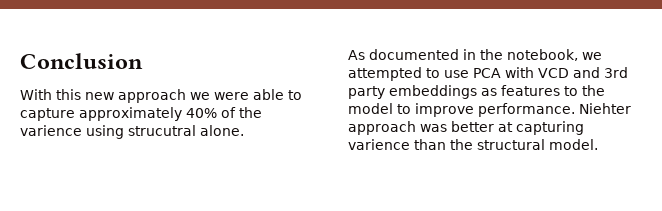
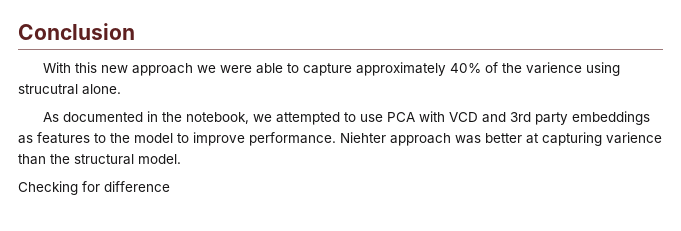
+ Checking for difference

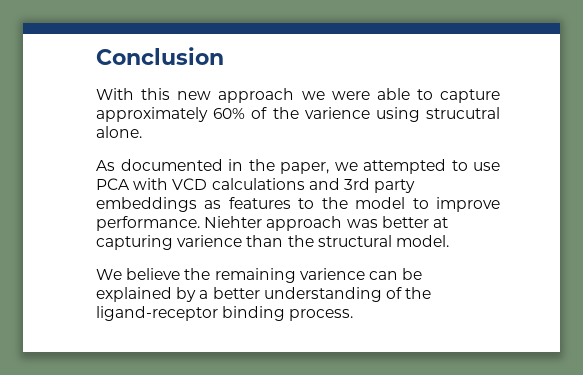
- With this new approach we were able to capture approximately 40% of the varience using strucutral alone.
+ With this new approach we were able to capture approximately 60% of the varience using strucutral alone.
- As documented in the notebook, we attempted to use PCA with VCD and 3rd party embeddings as features to the model to improve performance.
+ As documented in the paper, we attempted to use PCA with VCD calculations and 3rd party embeddings as features to the model to improve performance.
- Checking for difference
+ We believe the remaining varience can be explained by a better understanding of the ligand-receptor binding process.

